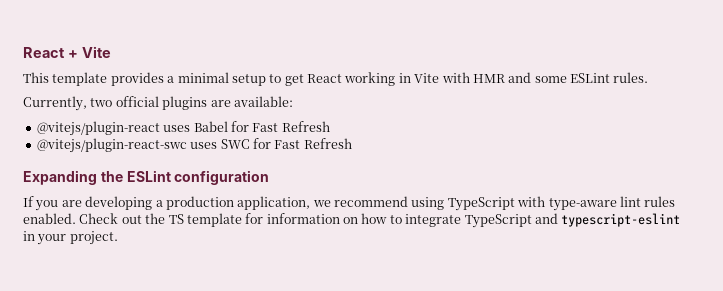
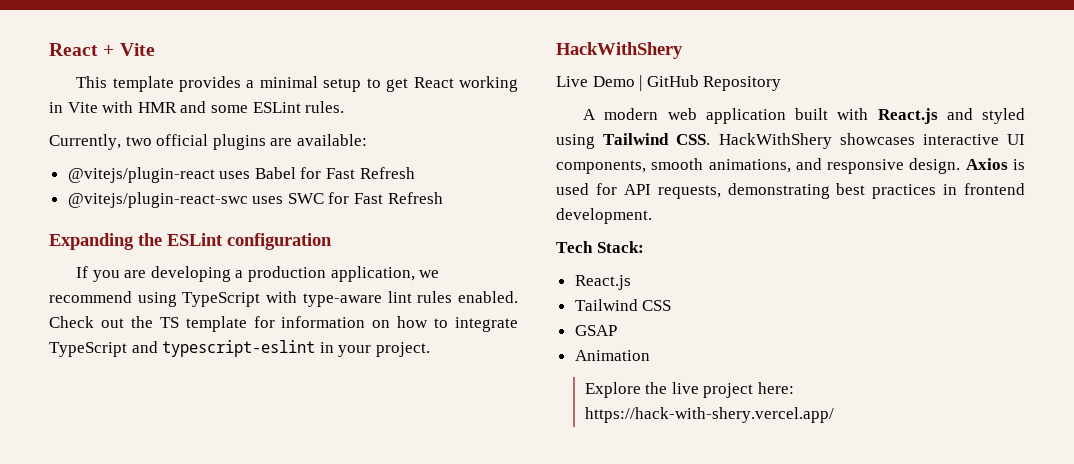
  Check out the TS template for information on how to integrate TypeScript and typescript-eslint in your project.
+ HackWithShery
+ Live Demo | GitHub Repository
+ A modern web application built with React.js and styled using Tailwind CSS. HackWithShery showcases interactive UI components, smooth animations, and responsive design. Axios is used for API requests, demonstrating best practices in frontend development.
+ Tech Stack:
+ React.js
+ Tailwind CSS
+ GSAP
+ Animation
+ Explore the live project here: https://hack-with-shery.vercel.app/

